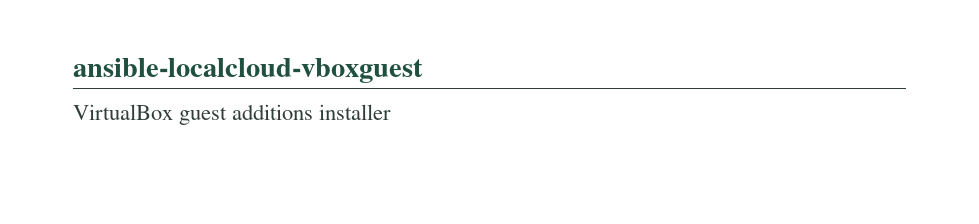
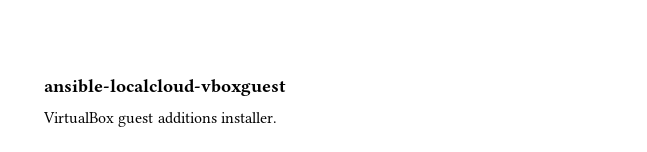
- VirtualBox guest additions installer
+ VirtualBox guest additions installer.

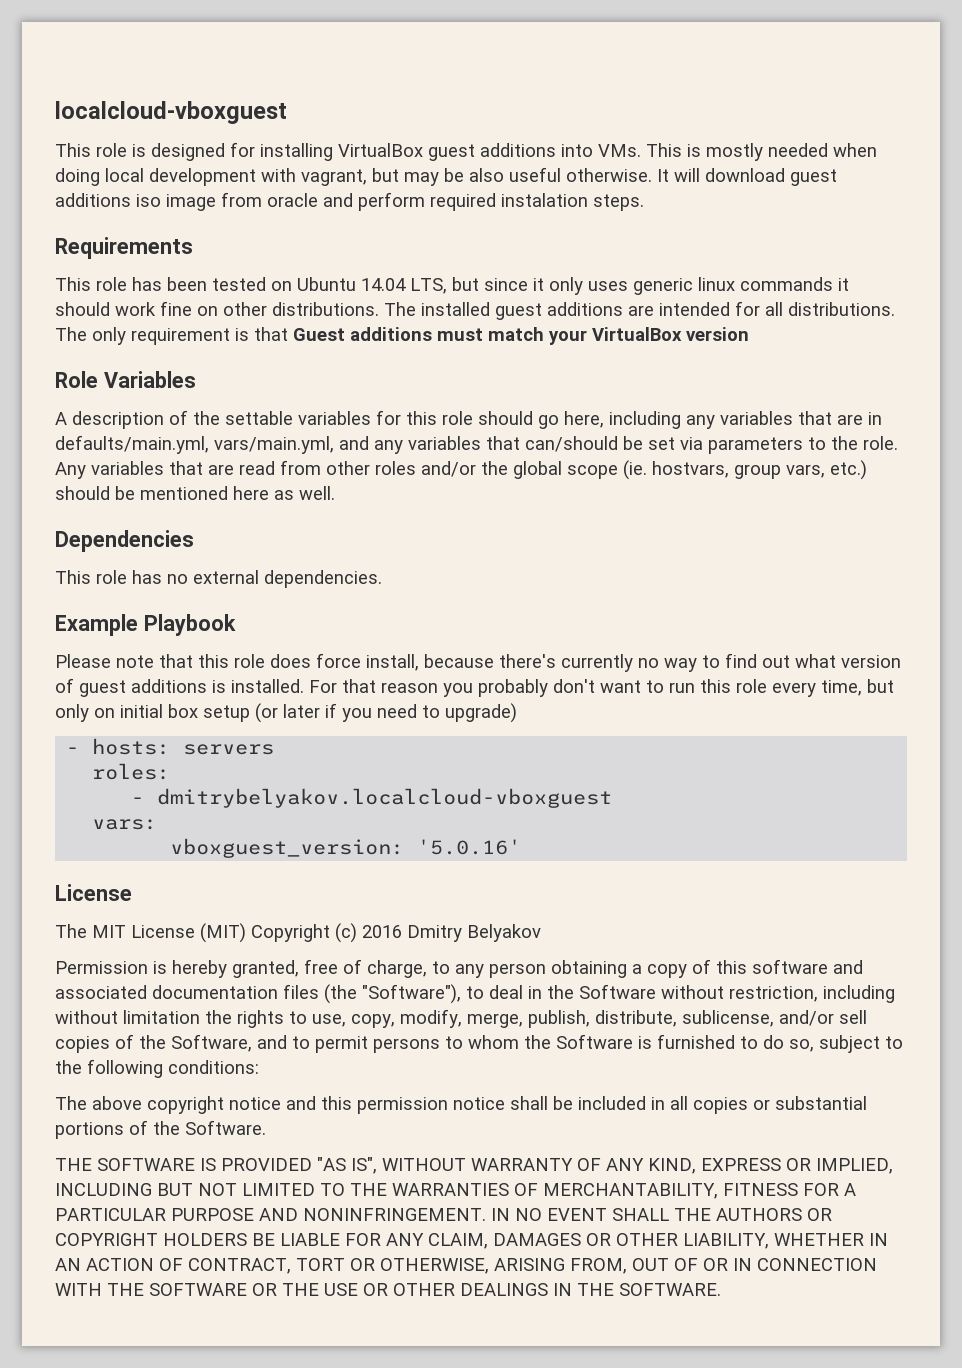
- ansible-localcloud-vboxguest
- VirtualBox guest additions installer.
+ localcloud-vboxguest
+ This role is designed for installing VirtualBox guest additions into VMs. This is mostly needed when doing local development with vagrant, but may be also useful otherwise. It will download guest additions iso image from oracle and perform required instalation steps.
+ Requirements
+ This role has been tested on Ubuntu 14.04 LTS, but since it only uses generic linux commands it should work fine on other distributions. The installed guest additions are intended for all distributions. The only requirement is that Guest additions must match your VirtualBox version
+ Role Variables
+ A description of the settable variables for this role should go here, including any variables that are in defaults/main.yml, vars/main.yml, and any variables that can/should be set via parameters to the role. Any variables that are read from other roles and/or the global scope (ie. hostvars, group vars, etc.) should be mentioned here as well.
+ Dependencies
+ This role has no external dependencies.
+ Example Playbook
+ Please note that this role does force install, because there's currently no way to find out what version of guest additions is installed. For that reason you probably don't want to run this role every time, but only on initial box setup (or later if you need to upgrade)
+ - hosts: servers
+ roles:
+ - dmitrybelyakov.localcloud-vboxguest
+ vars:
+ vboxguest_version: '5.0.16'
+ License
+ The MIT License (MIT) Copyright (c) 2016 Dmitry Belyakov
+ Permission is hereby granted, free of charge, to any person obtaining a copy of this software and associated documentation files (the "Software"), to deal in the Software without restriction, including without limitation the rights to use, copy, modify, merge, publish, distribute, sublicense, and/or sell copies of the Software, and to permit persons to whom the Software is furnished to do so, subject to the following conditions:
+ The above copyright notice and this permission notice shall be included in all copies or substantial portions of the Software.
+ THE SOFTWARE IS PROVIDED "AS IS", WITHOUT WARRANTY OF ANY KIND, EXPRESS OR IMPLIED, INCLUDING BUT NOT LIMITED TO THE WARRANTIES OF MERCHANTABILITY, FITNESS FOR A PARTICULAR PURPOSE AND NONINFRINGEMENT. IN NO EVENT SHALL THE AUTHORS OR COPYRIGHT HOLDERS BE LIABLE FOR ANY CLAIM, DAMAGES OR OTHER LIABILITY, WHETHER IN AN ACTION OF CONTRACT, TORT OR OTHERWISE, ARISING FROM, OUT OF OR IN CONNECTION WITH THE SOFTWARE OR THE USE OR OTHER DEALINGS IN THE SOFTWARE.

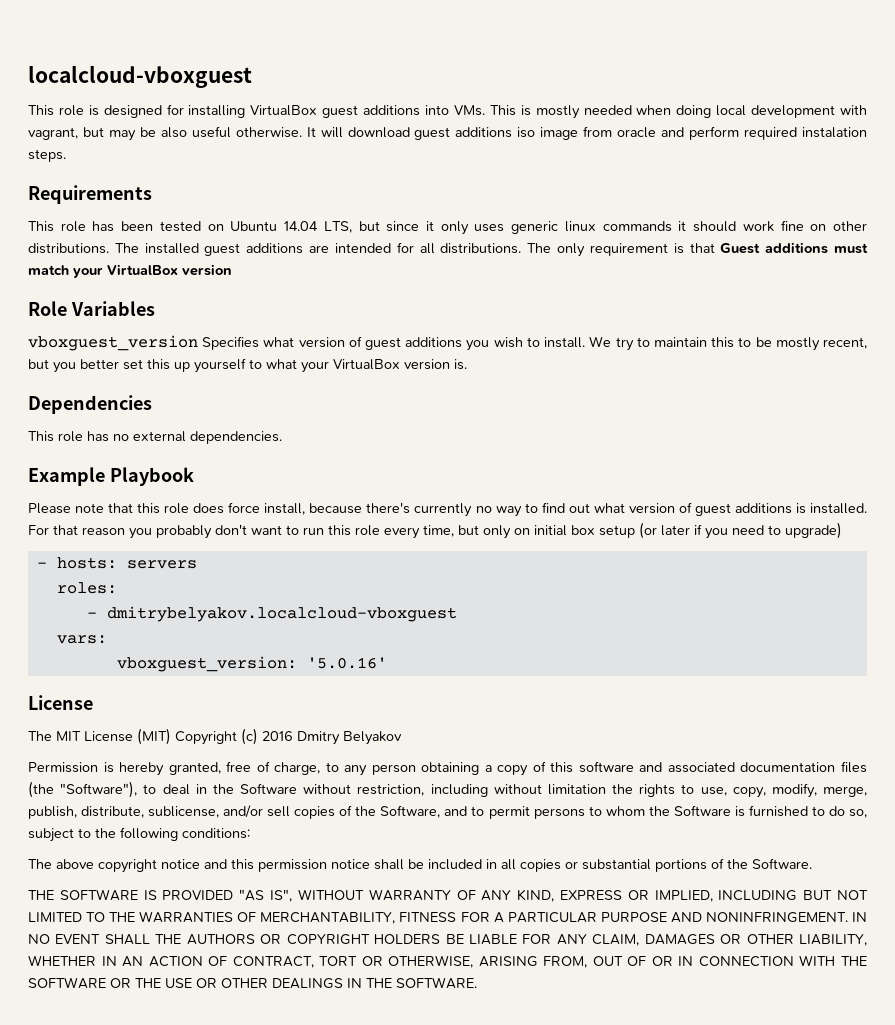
- A description of the settable variables for this role should go here, including any variables that are in defaults/main.yml, vars/main.yml, and any variables that can/should be set via parameters to the role. Any variables that are read from other roles and/or the global scope (ie. hostvars, group vars, etc.) should be mentioned here as well.
+ vboxguest_version Specifies what version of guest additions you wish to install. We try to maintain this to be mostly recent, but you better set this up yourself to what your VirtualBox version is.

